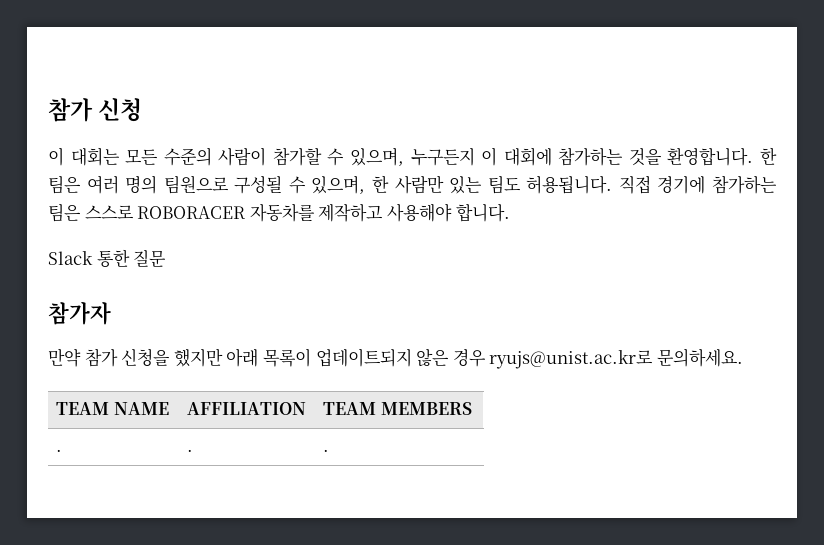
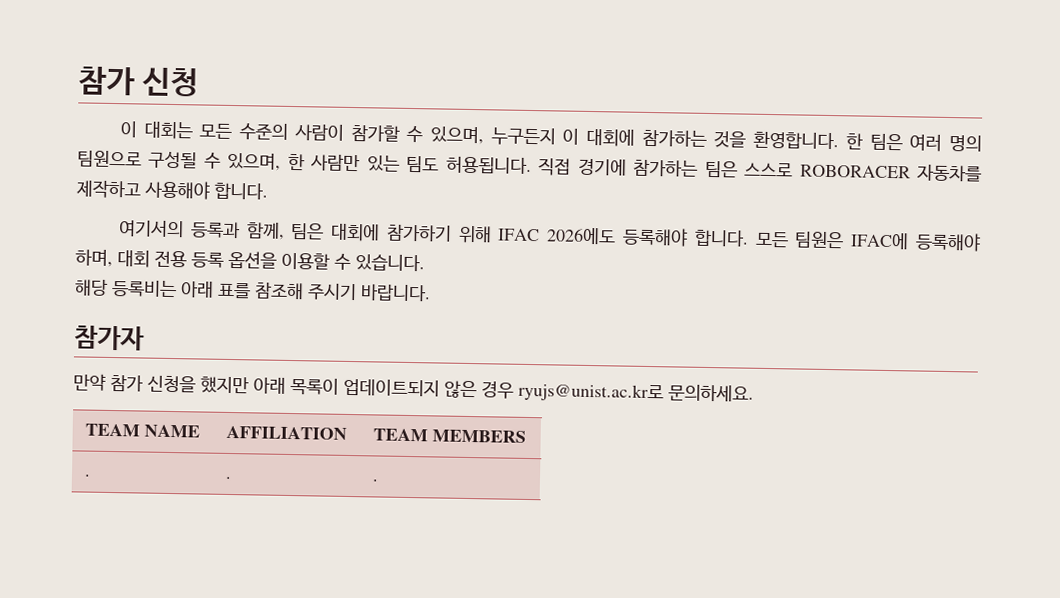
- Slack 통한 질문
+ 여기서의 등록과 함께, 팀은 대회에 참가하기 위해 IFAC 2026에도 등록해야 합니다. 모든 팀원은 IFAC에 등록해야 하며, 대회 전용 등록 옵션을 이용할 수 있습니다.
+ 해당 등록비는 아래 표를 참조해 주시기 바랍니다.

